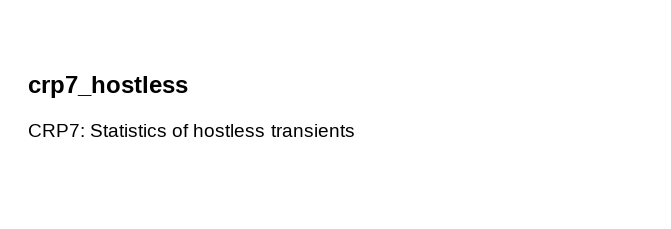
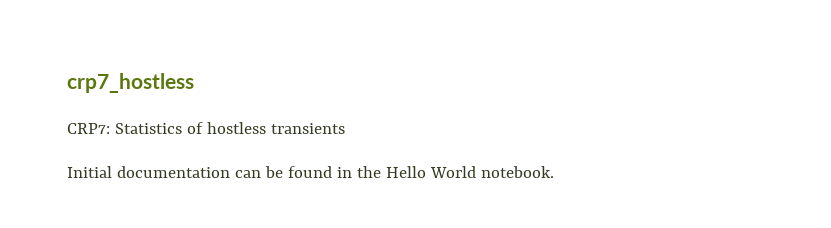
+ Initial documentation can be found in the Hello World notebook.

